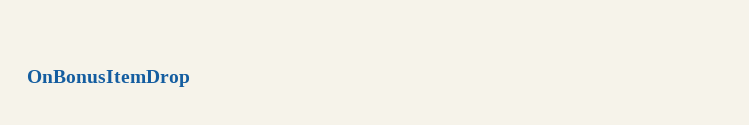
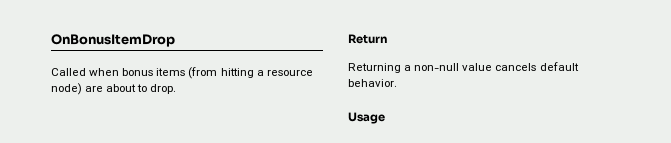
+ Called when bonus items (from hitting a resource node) are about to drop.
+ Return
+ Returning a non-null value cancels default behavior.
+ Usage

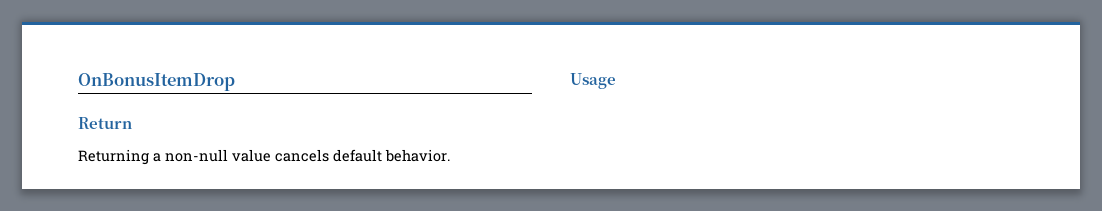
- Called when bonus items (from hitting a resource node) are about to drop.

